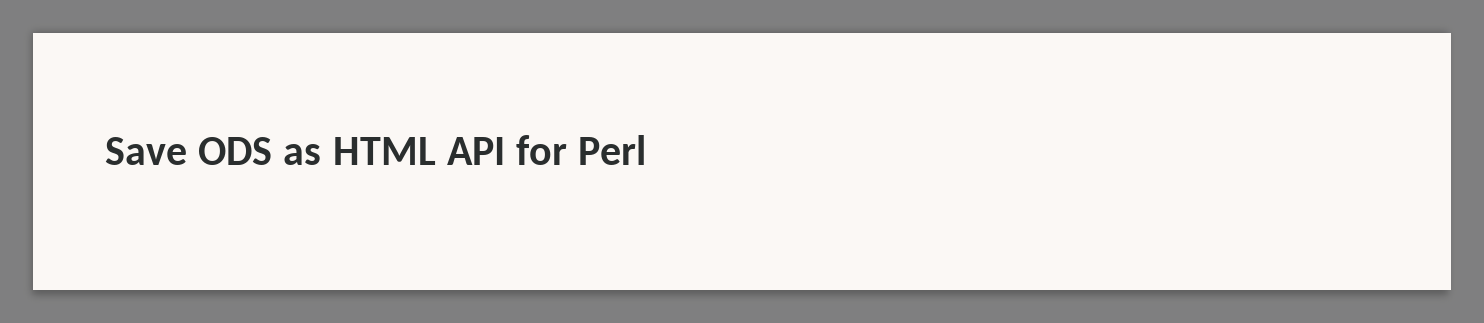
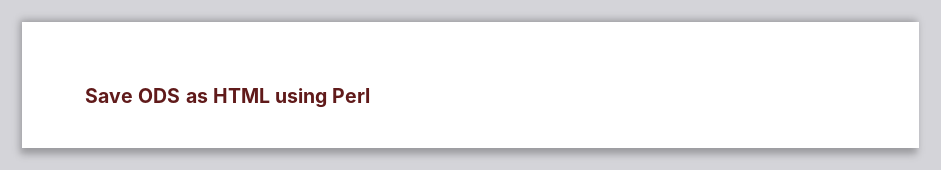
- Save ODS as HTML API for Perl
+ Save ODS as HTML using Perl

